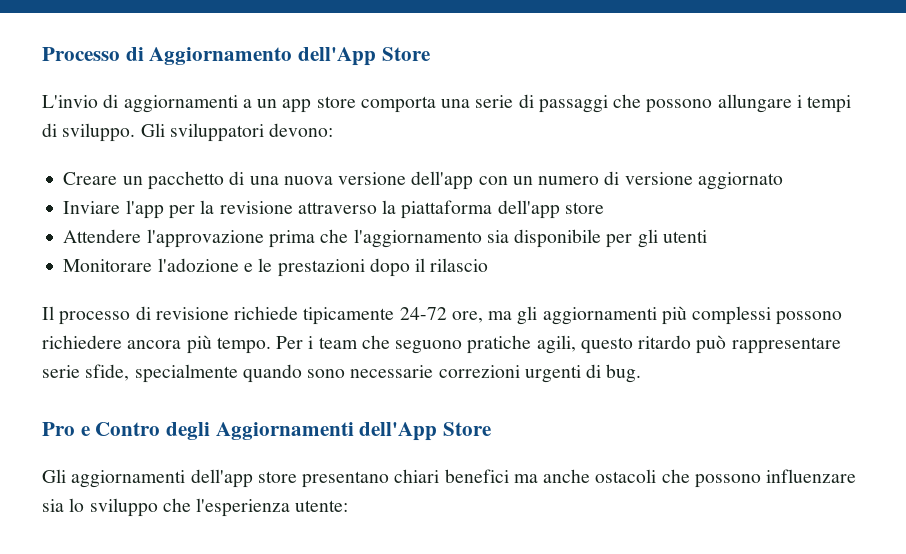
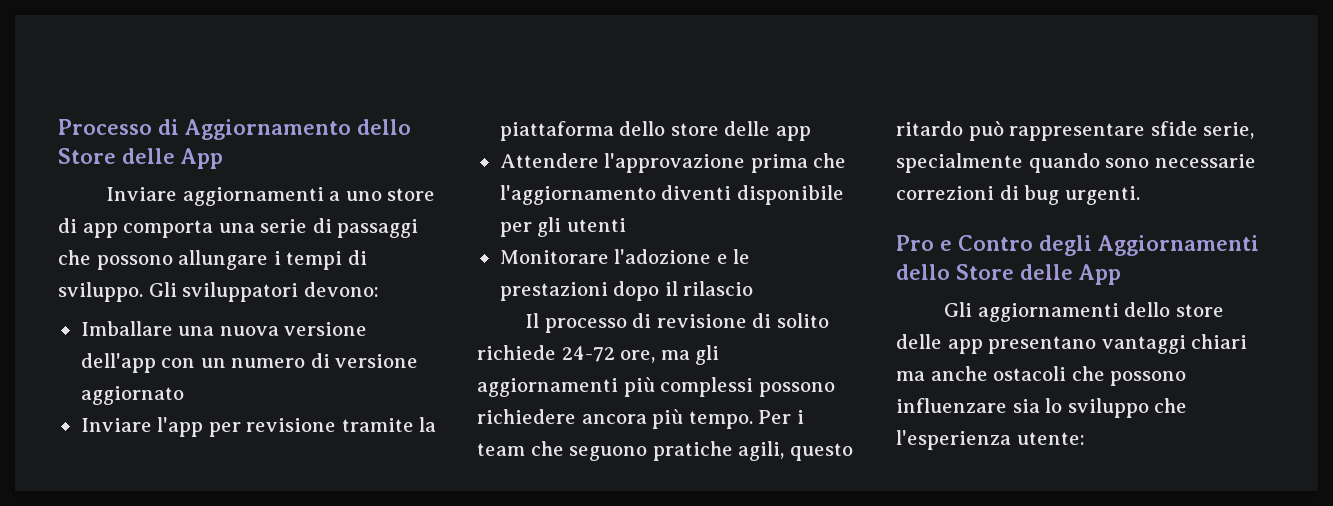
- Processo di Aggiornamento dell'App Store
- L'invio di aggiornamenti a un app store comporta una serie di passaggi che possono allungare i tempi di sviluppo.
+ Processo di Aggiornamento dello Store delle App
+ Inviare aggiornamenti a uno store di app comporta una serie di passaggi che possono allungare i tempi di sviluppo.
- Creare un pacchetto di una nuova versione dell'app con un numero di versione aggiornato
+ Imballare una nuova versione dell'app con un numero di versione aggiornato
- Inviare l'app per la revisione attraverso la piattaforma dell'app store
+ Inviare l'app per revisione tramite la piattaforma dello store delle app
- Attendere l'approvazione prima che l'aggiornamento sia disponibile per gli utenti
+ Attendere l'approvazione prima che l'aggiornamento diventi disponibile per gli utenti
- Il processo di revisione richiede tipicamente 24-72 ore, ma gli aggiornamenti più complessi possono richiedere ancora più tempo.
+ Il processo di revisione di solito richiede 24-72 ore, ma gli aggiornamenti più complessi possono richiedere ancora più tempo.
- Per i team che seguono pratiche agili, questo ritardo può rappresentare serie sfide, specialmente quando sono necessarie correzioni urgenti di bug.
+ Per i team che seguono pratiche agili, questo ritardo può rappresentare sfide serie, specialmente quando sono necessarie correzioni di bug urgenti.
- Pro e Contro degli Aggiornamenti dell'App Store
+ Pro e Contro degli Aggiornamenti dello Store delle App
- Gli aggiornamenti dell'app store presentano chiari benefici ma anche ostacoli che possono influenzare sia lo sviluppo che l'esperienza utente:
+ Gli aggiornamenti dello store delle app presentano vantaggi chiari ma anche ostacoli che possono influenzare sia lo sviluppo che l'esperienza utente:

